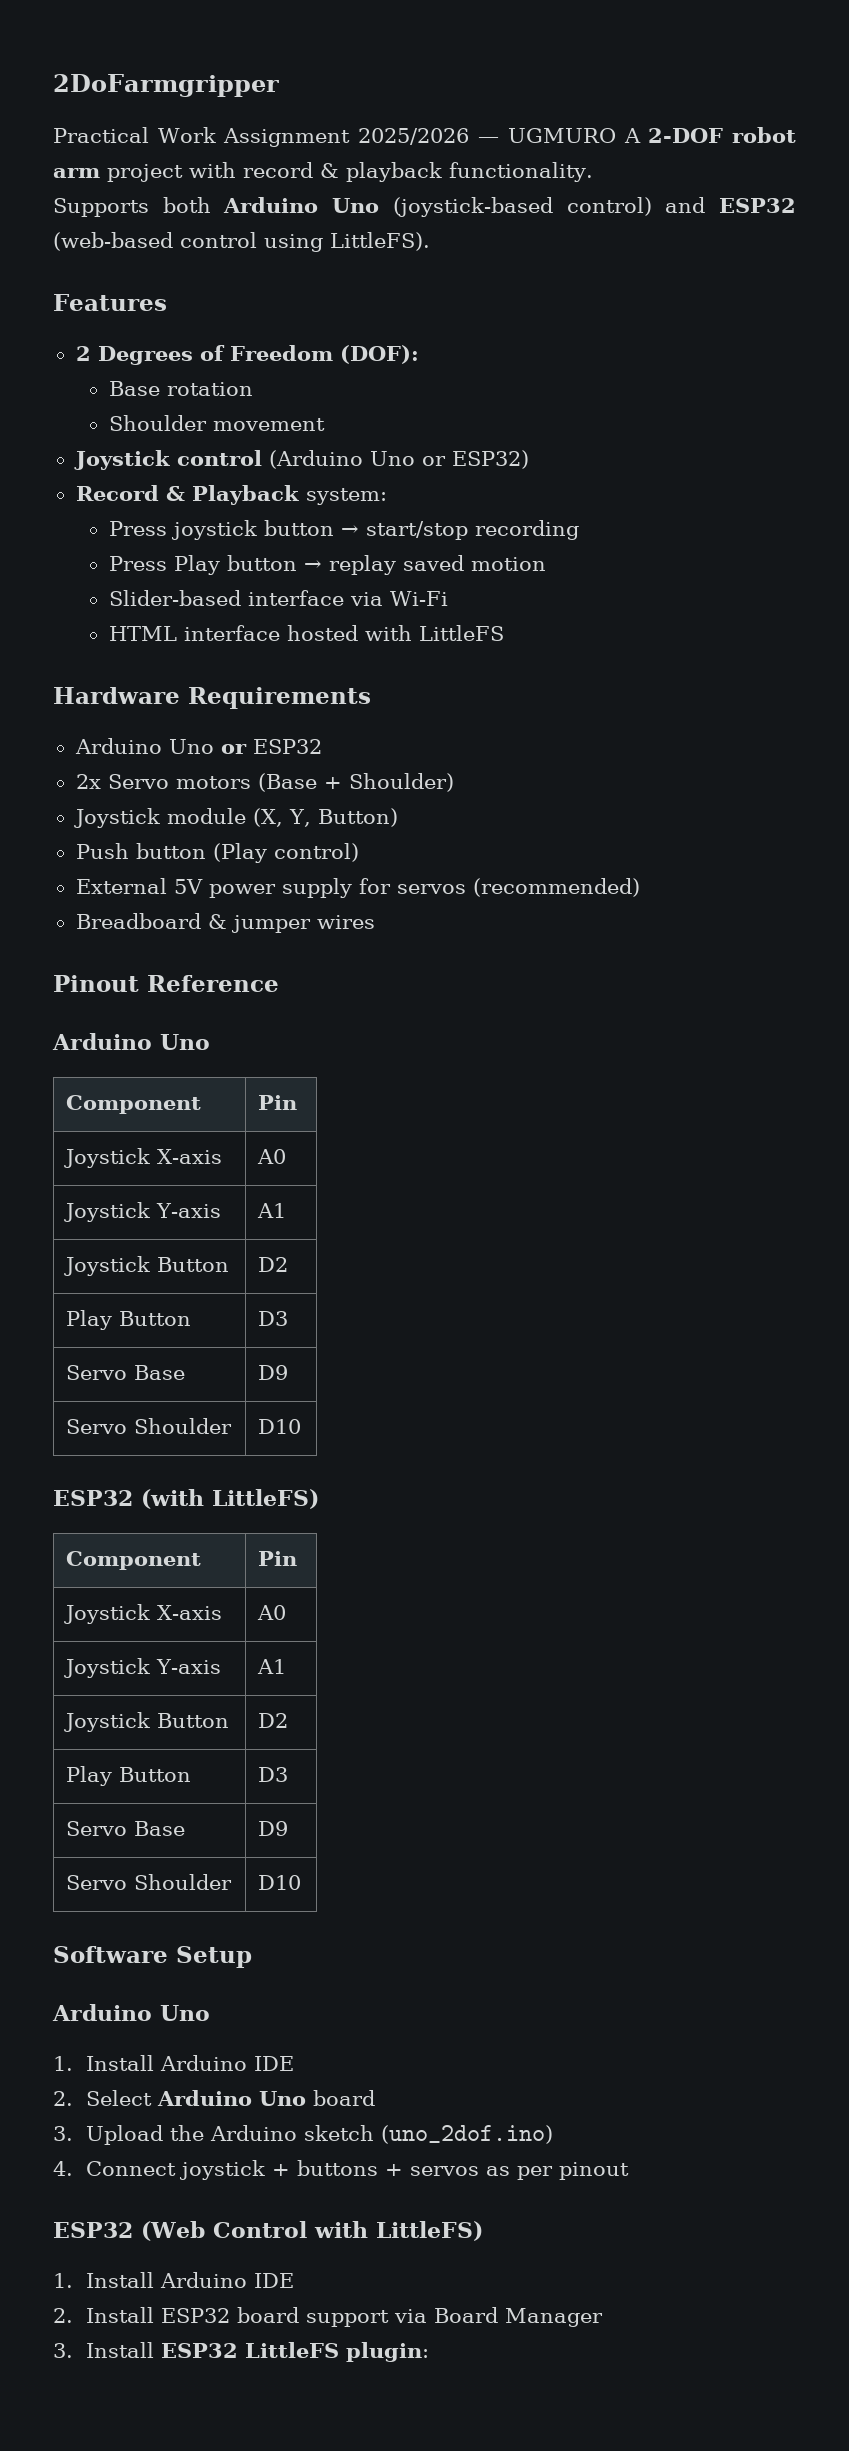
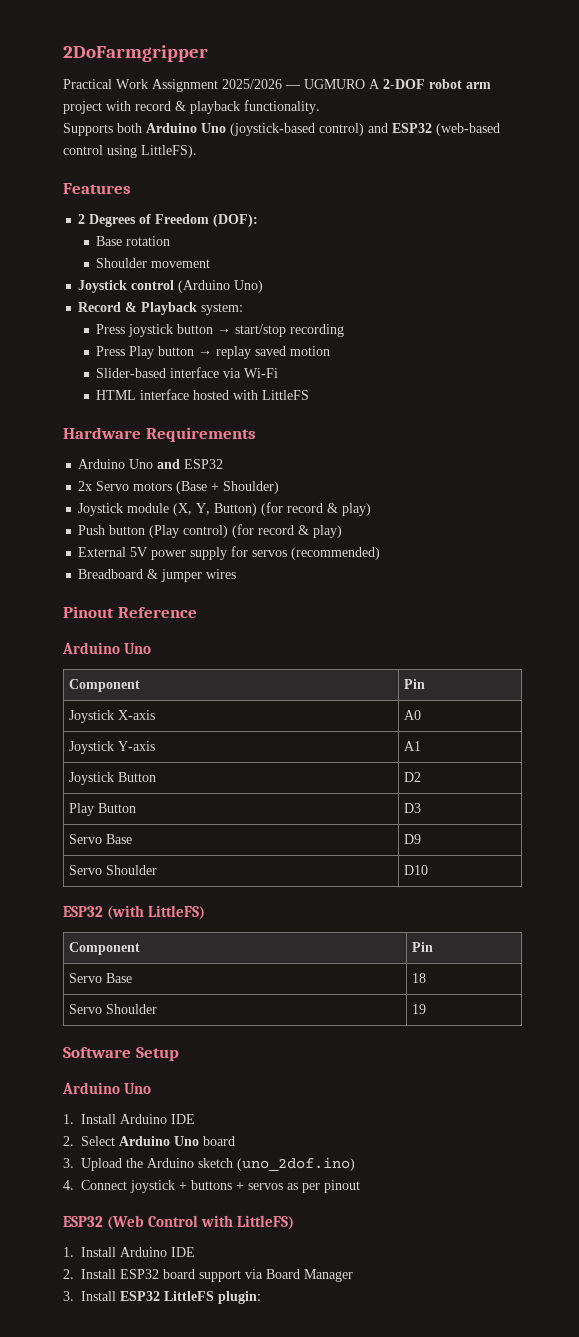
- Joystick control (Arduino Uno or ESP32)
+ Joystick control (Arduino Uno)
- Arduino Uno or ESP32
+ Arduino Uno and ESP32
- Joystick module (X, Y, Button)
+ Joystick module (X, Y, Button) (for record & play)
- Push button (Play control)
+ Push button (Play control) (for record & play)
  ESP32 (with LittleFS)
  Component | Pin
- Joystick X-axis | A0
- Joystick Y-axis | A1
- Joystick Button | D2
- Play Button | D3
- Servo Base | D9
- Servo Shoulder | D10
+ Servo Base | 18
+ Servo Shoulder | 19

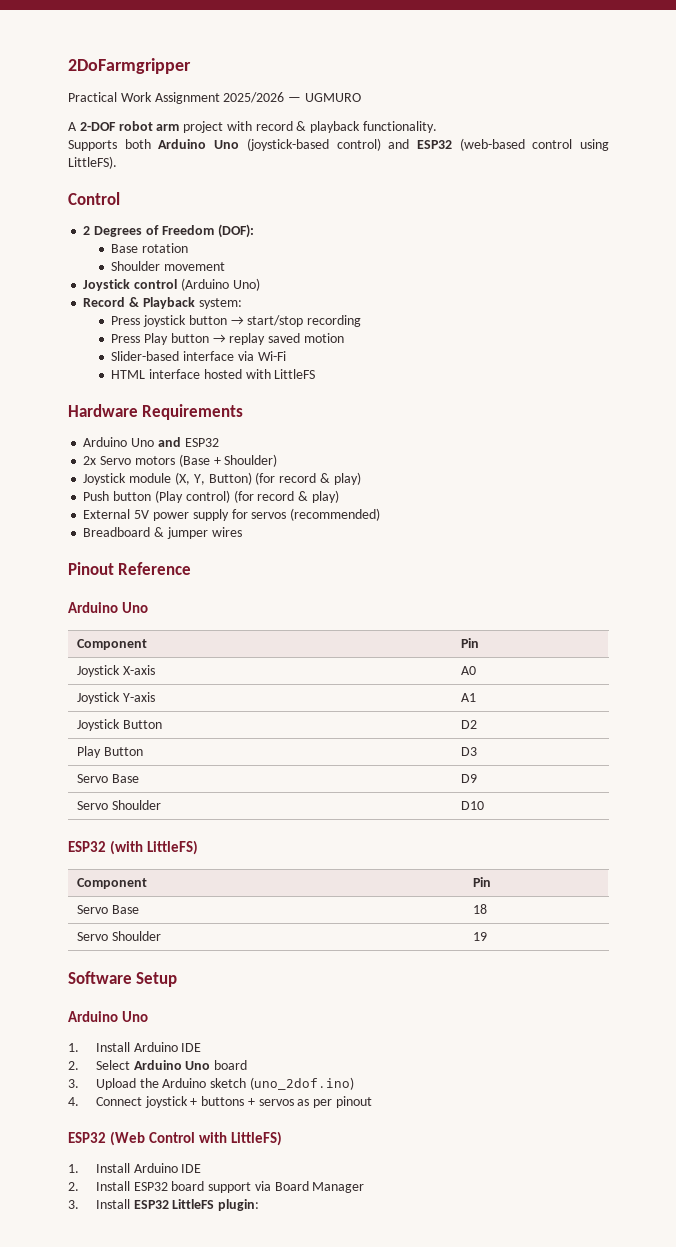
- Practical Work Assignment 2025/2026 — UGMURO A 2-DOF robot arm project with record & playback functionality.
+ Practical Work Assignment 2025/2026 — UGMURO
+ A 2-DOF robot arm project with record & playback functionality.
  Supports both Arduino Uno (joystick-based control) and ESP32 (web-based control using LittleFS).
- Features
+ Control

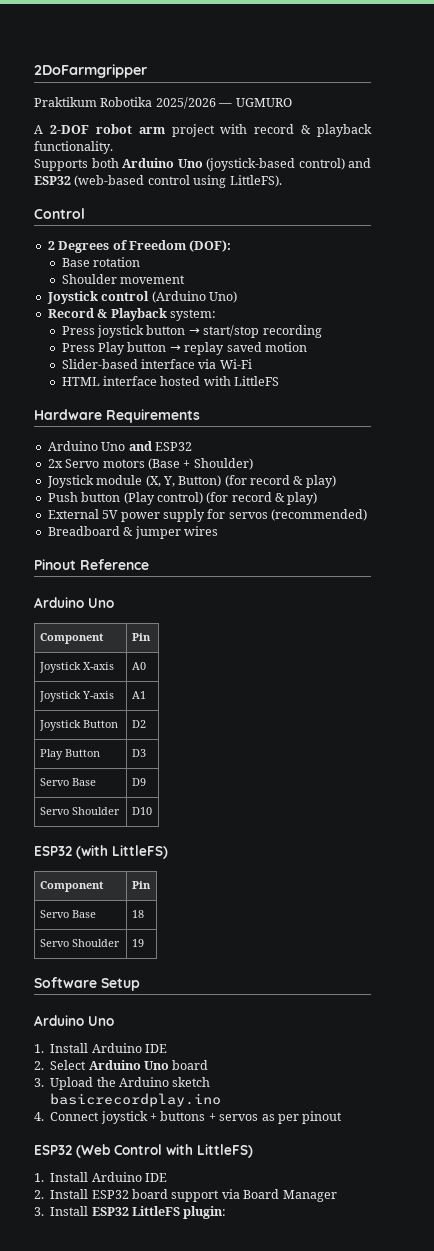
- Practical Work Assignment 2025/2026 — UGMURO
+ Praktikum Robotika 2025/2026 — UGMURO
- 3. Upload the Arduino sketch (uno_2dof.ino)
+ 3. Upload the Arduino sketch basicrecordplay.ino

